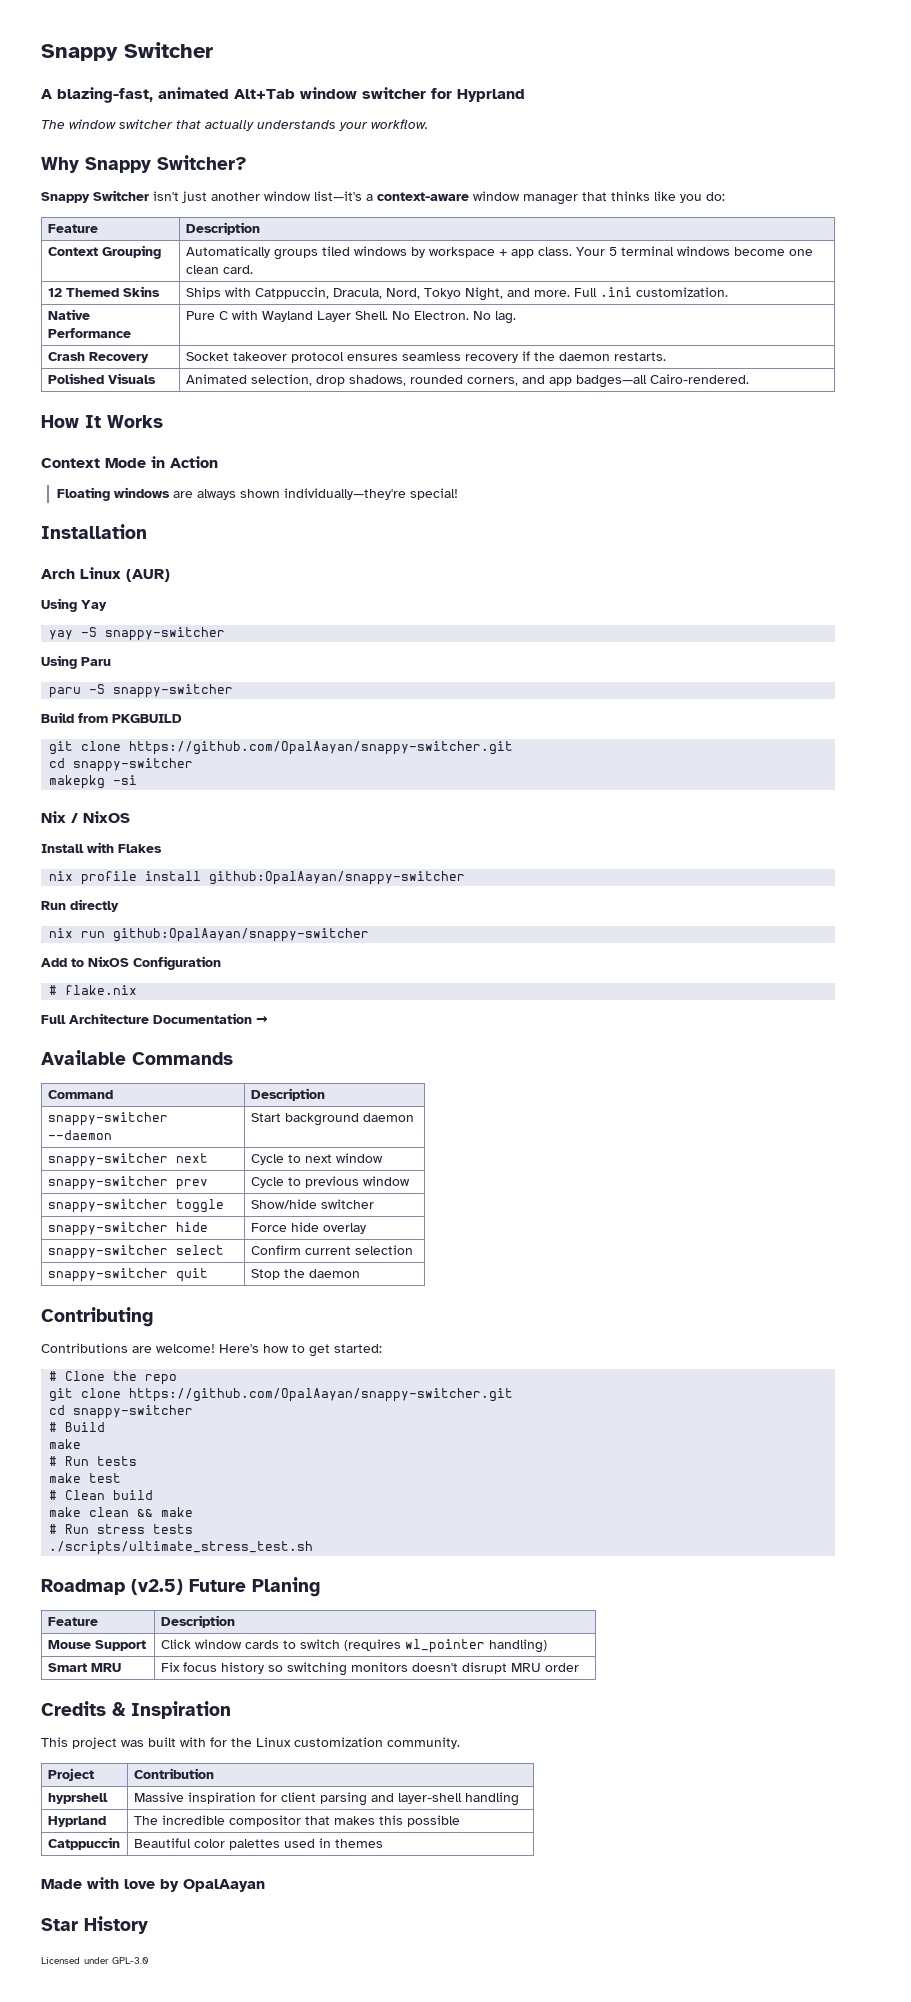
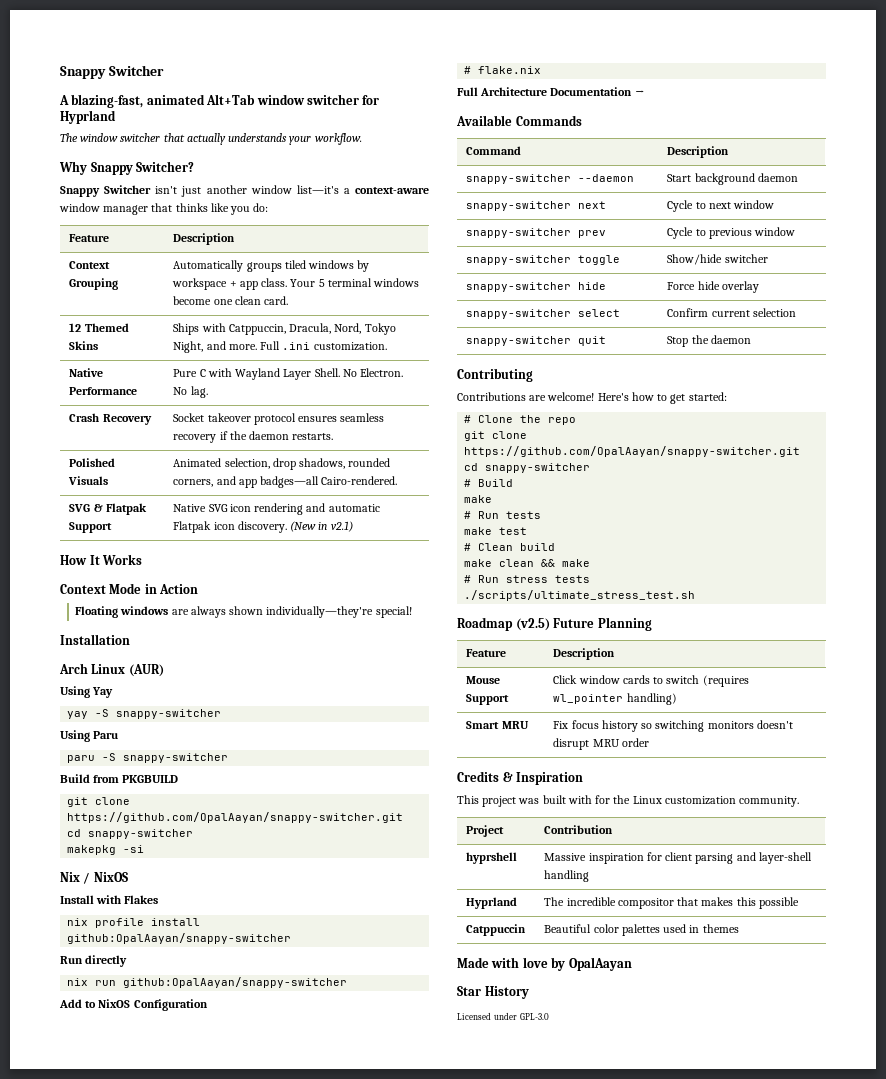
+ SVG & Flatpak Support | Native SVG icon rendering and automatic Flatpak icon discovery. (New in v2.1)
- Roadmap (v2.5) Future Planing
+ Roadmap (v2.5) Future Planning

